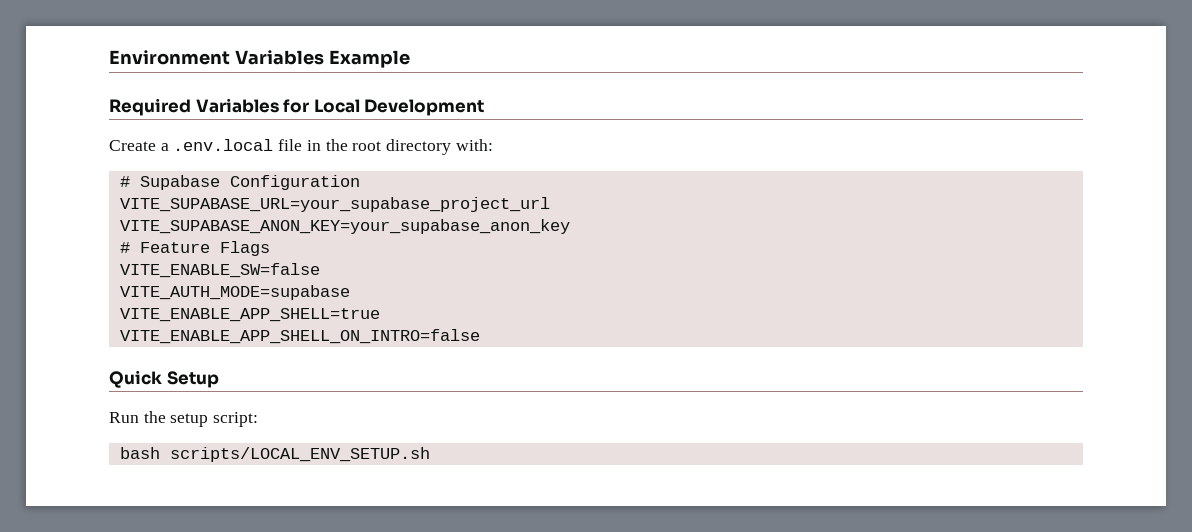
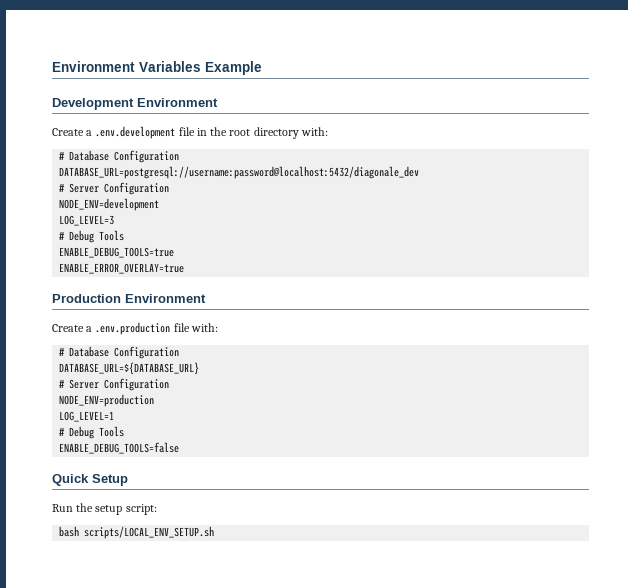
- Required Variables for Local Development
- Create a .env.local file in the root directory with:
- # Supabase Configuration
- VITE_SUPABASE_URL=your_supabase_project_url
- VITE_SUPABASE_ANON_KEY=your_supabase_anon_key
- # Feature Flags
- VITE_ENABLE_SW=false
- VITE_AUTH_MODE=supabase
- VITE_ENABLE_APP_SHELL=true
- VITE_ENABLE_APP_SHELL_ON_INTRO=false
+ Development Environment
+ Create a .env.development file in the root directory with:
+ # Database Configuration
+ DATABASE_URL=postgresql://username:password@localhost:5432/diagonale_dev
+ # Server Configuration
+ NODE_ENV=development
+ LOG_LEVEL=3
+ # Debug Tools
+ ENABLE_DEBUG_TOOLS=true
+ ENABLE_ERROR_OVERLAY=true
+ Production Environment
+ Create a .env.production file with:
+ # Database Configuration
+ DATABASE_URL=${DATABASE_URL}
+ # Server Configuration
+ NODE_ENV=production
+ LOG_LEVEL=1
+ # Debug Tools
+ ENABLE_DEBUG_TOOLS=false

